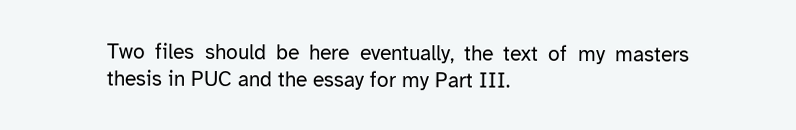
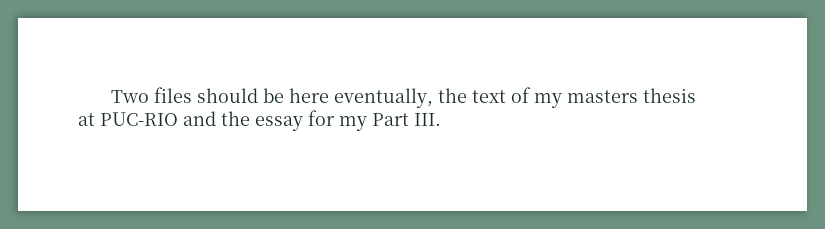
- Two files should be here eventually, the text of my masters thesis in PUC and the essay for my Part III.
+ Two files should be here eventually, the text of my masters thesis at PUC-RIO and the essay for my Part III.

